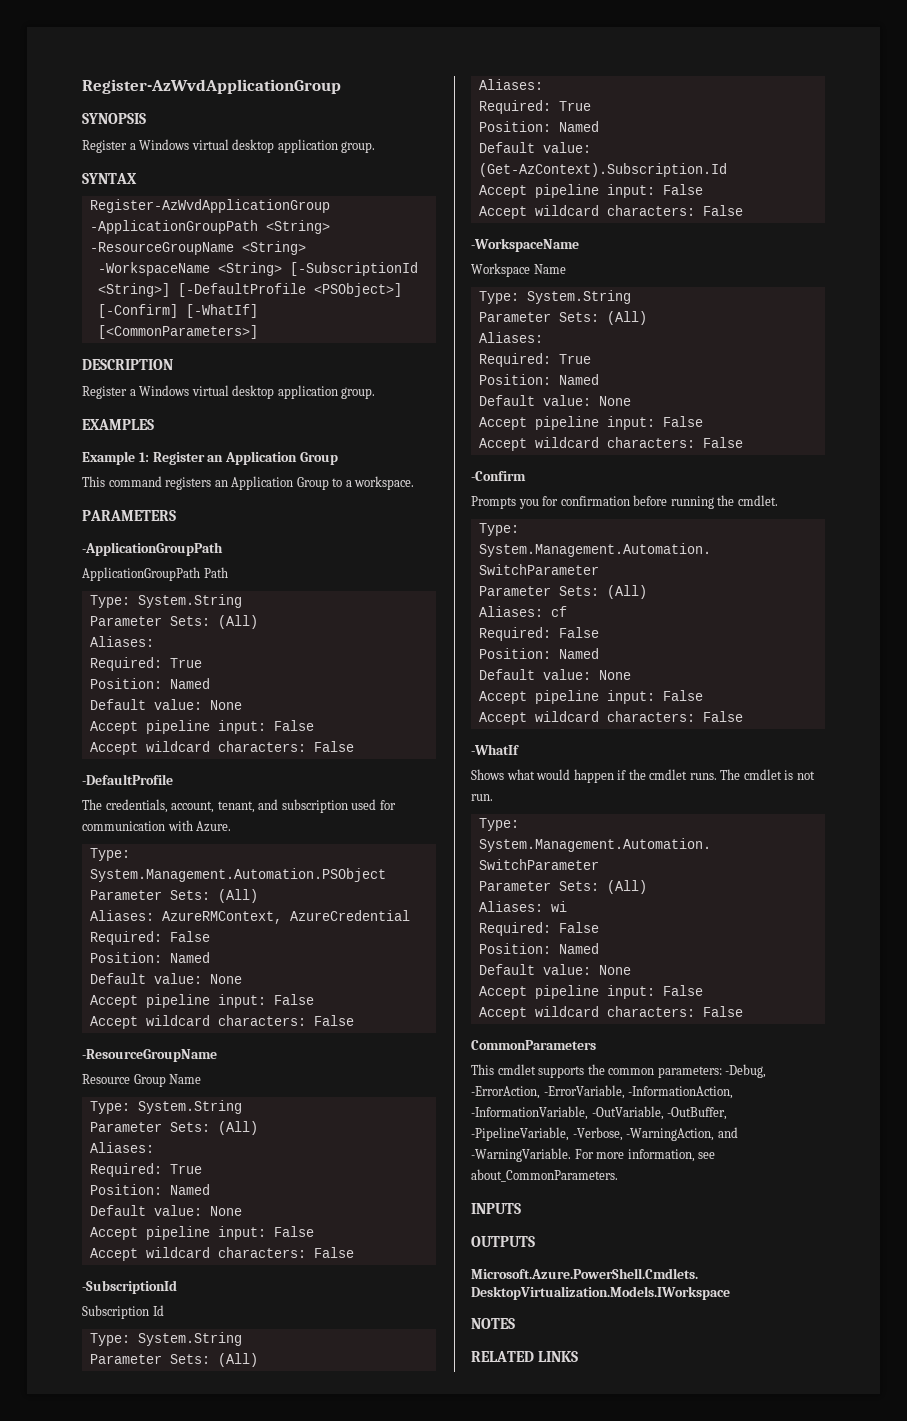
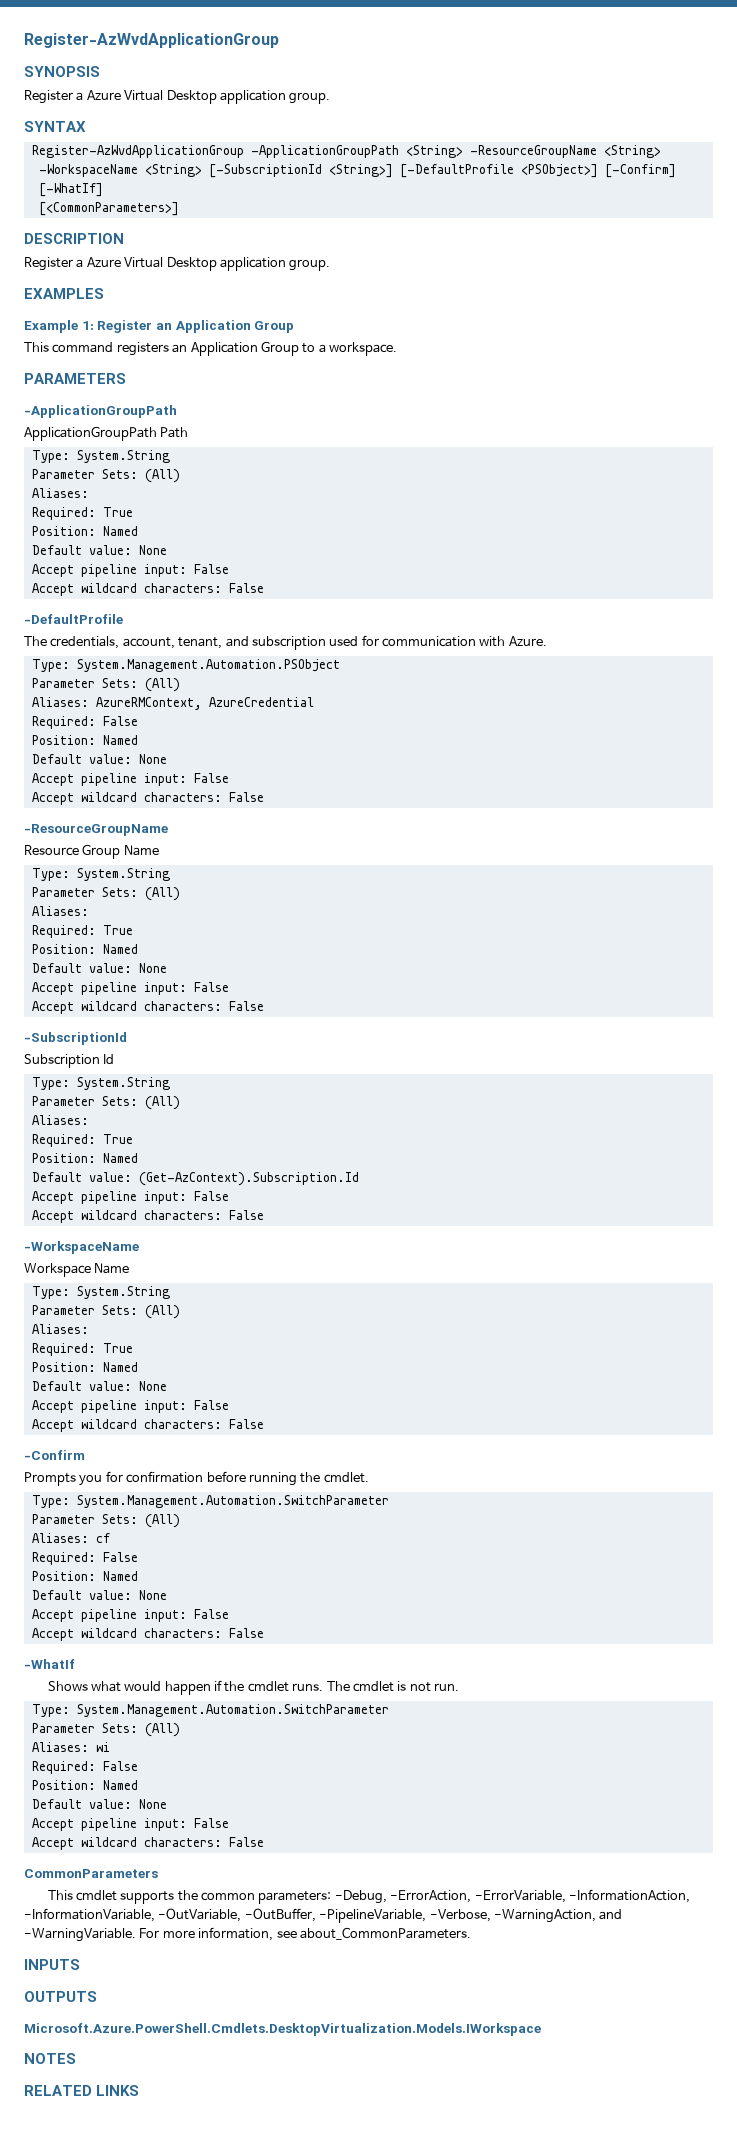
  SYNOPSIS
- Register a Windows virtual desktop application group.
+ Register a Azure Virtual Desktop application group.
  DESCRIPTION
- Register a Windows virtual desktop application group.
+ Register a Azure Virtual Desktop application group.

